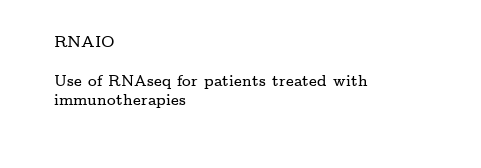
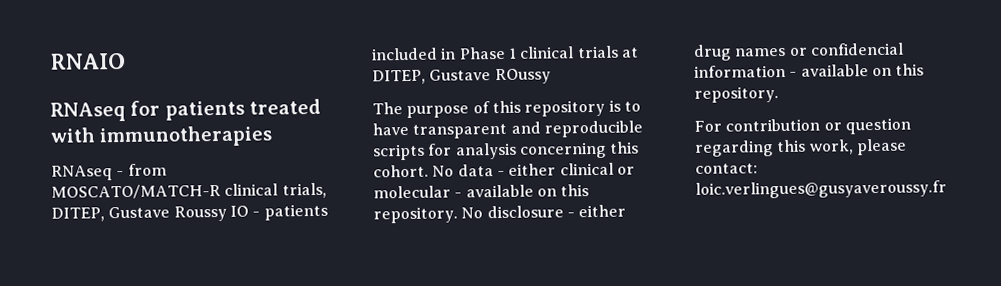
- Use of RNAseq for patients treated with immunotherapies
+ RNAseq for patients treated with immunotherapies
+ RNAseq - from MOSCATO/MATCH-R clinical trials, DITEP, Gustave Roussy IO - patients included in Phase 1 clinical trials at DITEP, Gustave ROussy
+ The purpose of this repository is to have transparent and reproducible scripts for analysis concerning this cohort. No data - either clinical or molecular - available on this repository. No disclosure - either drug names or confidencial information - available on this repository.
+ For contribution or question regarding this work, please contact: loic.verlingues@gusyaveroussy.fr

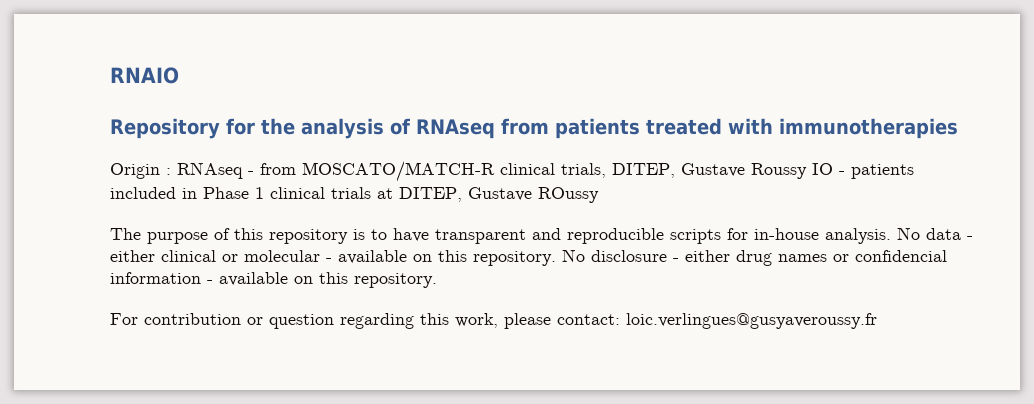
- RNAseq for patients treated with immunotherapies
+ Repository for the analysis of RNAseq from patients treated with immunotherapies
- RNAseq - from MOSCATO/MATCH-R clinical trials, DITEP, Gustave Roussy IO - patients included in Phase 1 clinical trials at DITEP, Gustave ROussy
+ Origin : RNAseq - from MOSCATO/MATCH-R clinical trials, DITEP, Gustave Roussy IO - patients included in Phase 1 clinical trials at DITEP, Gustave ROussy
- The purpose of this repository is to have transparent and reproducible scripts for analysis concerning this cohort.
+ The purpose of this repository is to have transparent and reproducible scripts for in-house analysis.

